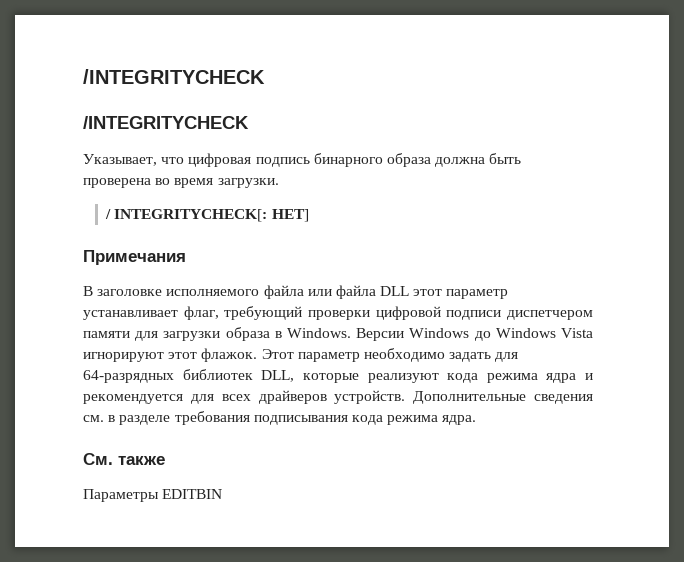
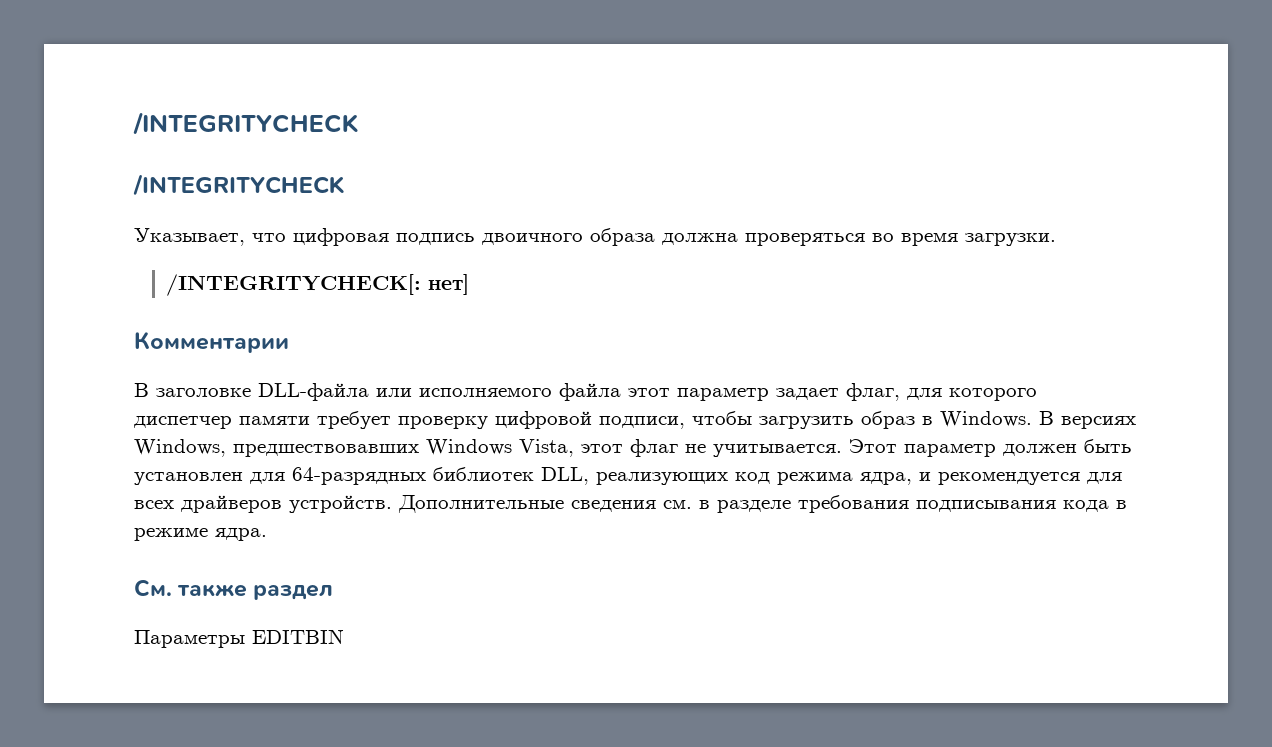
- Указывает, что цифровая подпись бинарного образа должна быть проверена во время загрузки.
+ Указывает, что цифровая подпись двоичного образа должна проверяться во время загрузки.
- / INTEGRITYCHECK[: НЕТ]
- Примечания
- В заголовке исполняемого файла или файла DLL этот параметр устанавливает флаг, требующий проверки цифровой подписи диспетчером памяти для загрузки образа в Windows. Версии Windows до Windows Vista игнорируют этот флажок. Этот параметр необходимо задать для 64-разрядных библиотек DLL, которые реализуют кода режима ядра и рекомендуется для всех драйверов устройств.
+ /INTEGRITYCHECK[: нет]
+ Комментарии
+ В заголовке DLL-файла или исполняемого файла этот параметр задает флаг, для которого диспетчер памяти требует проверку цифровой подписи, чтобы загрузить образ в Windows. В версиях Windows, предшествовавших Windows Vista, этот флаг не учитывается. Этот параметр должен быть установлен для 64-разрядных библиотек DLL, реализующих код режима ядра, и рекомендуется для всех драйверов устройств.
- Дополнительные сведения см. в разделе требования подписывания кода режима ядра.
+ Дополнительные сведения см. в разделе требования подписывания кода в режиме ядра.
- См. также
+ См. также раздел

